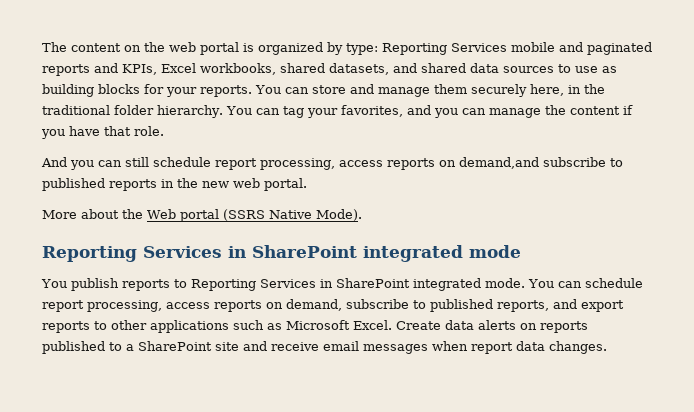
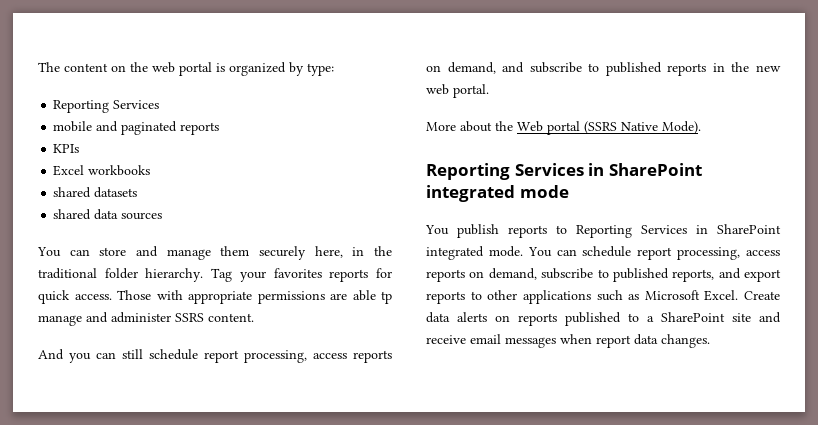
- The content on the web portal is organized by type: Reporting Services mobile and paginated reports and KPIs, Excel workbooks, shared datasets, and shared data sources to use as building blocks for your reports. You can store and manage them securely here, in the traditional folder hierarchy.
+ The content on the web portal is organized by type:
+ Reporting Services
+ mobile and paginated reports
+ KPIs
+ Excel workbooks
+ shared datasets
+ shared data sources
+ You can store and manage them securely here, in the traditional folder hierarchy.
- You can tag your favorites, and you can manage the content if you have that role.
+ Tag your favorites reports for quick access. Those with appropriate permissions are able tp manage and administer SSRS content.
- And you can still schedule report processing, access reports on demand,and subscribe to published reports in the new web portal.
+ And you can still schedule report processing, access reports on demand, and subscribe to published reports in the new web portal.

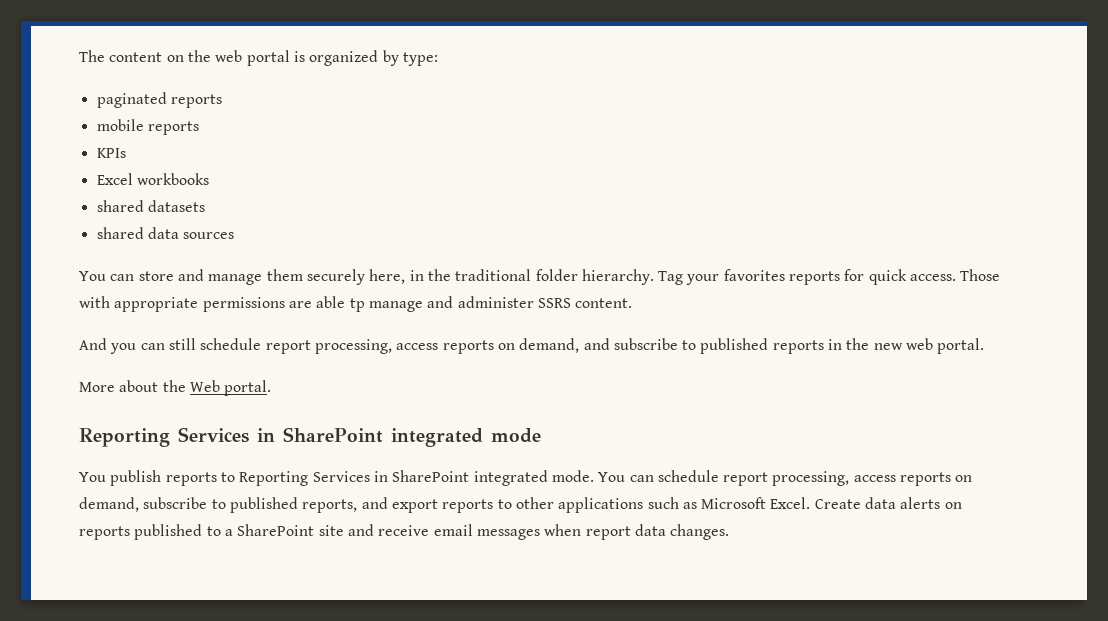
  The content on the web portal is organized by type:
- Reporting Services
+ paginated reports
- mobile and paginated reports
+ mobile reports
- More about the Web portal (SSRS Native Mode).
+ More about the Web portal.

